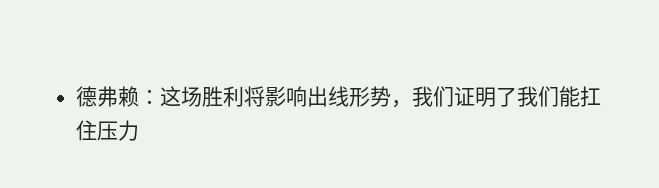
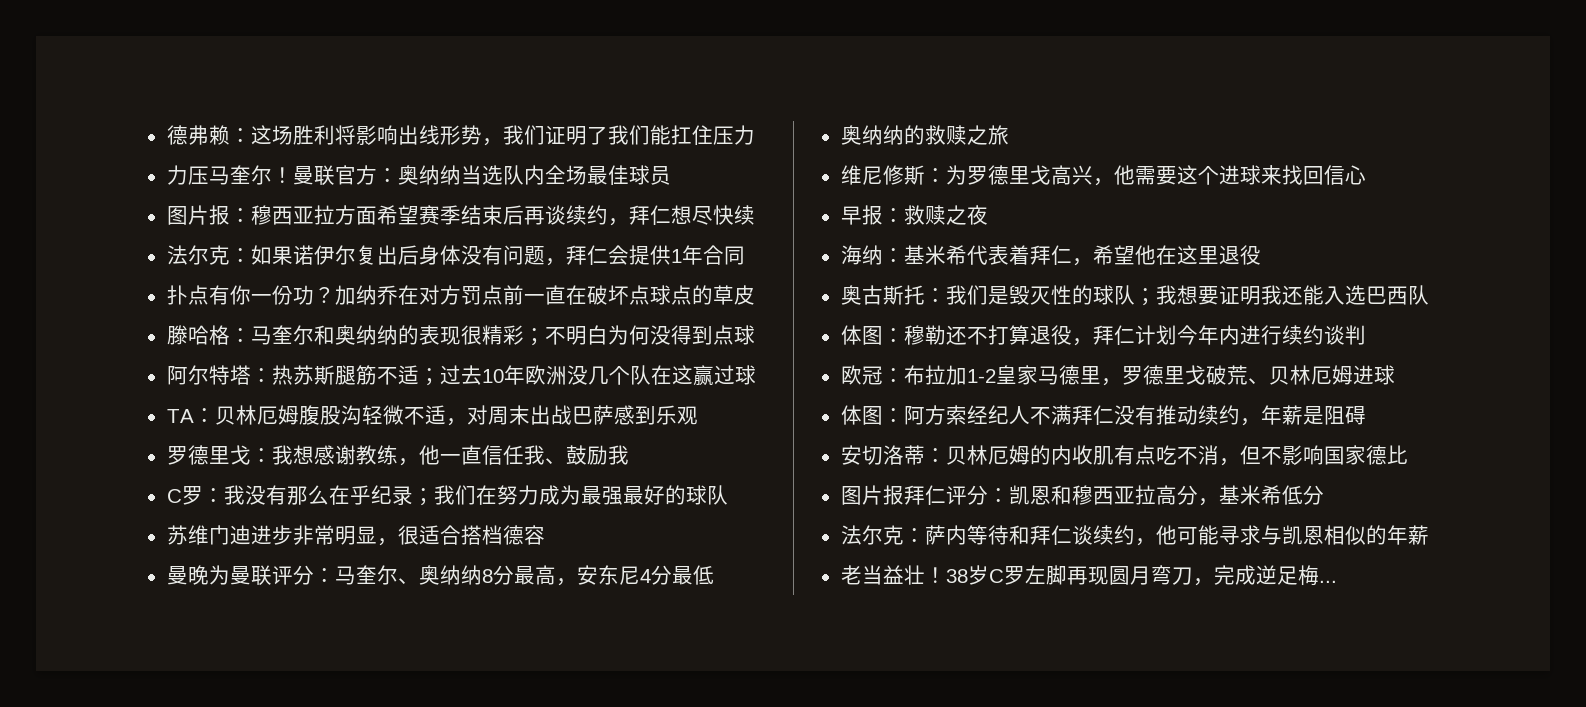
+ 力压马奎尔！曼联官方：奥纳纳当选队内全场最佳球员
+ 图片报：穆西亚拉方面希望赛季结束后再谈续约，拜仁想尽快续
+ 法尔克：如果诺伊尔复出后身体没有问题，拜仁会提供1年合同
+ 扑点有你一份功？加纳乔在对方罚点前一直在破坏点球点的草皮
+ 滕哈格：马奎尔和奥纳纳的表现很精彩；不明白为何没得到点球
+ 阿尔特塔：热苏斯腿筋不适；过去10年欧洲没几个队在这赢过球
+ TA：贝林厄姆腹股沟轻微不适，对周末出战巴萨感到乐观
+ 罗德里戈：我想感谢教练，他一直信任我、鼓励我
+ C罗：我没有那么在乎纪录；我们在努力成为最强最好的球队
+ 苏维门迪进步非常明显，很适合搭档德容
+ 曼晚为曼联评分：马奎尔、奥纳纳8分最高，安东尼4分最低
+ 奥纳纳的救赎之旅
+ 维尼修斯：为罗德里戈高兴，他需要这个进球来找回信心
+ 早报：救赎之夜
+ 海纳：基米希代表着拜仁，希望他在这里退役
+ 奥古斯托：我们是毁灭性的球队；我想要证明我还能入选巴西队
+ 体图：穆勒还不打算退役，拜仁计划今年内进行续约谈判
+ 欧冠：布拉加1-2皇家马德里，罗德里戈破荒、贝林厄姆进球
+ 体图：阿方索经纪人不满拜仁没有推动续约，年薪是阻碍
+ 安切洛蒂：贝林厄姆的内收肌有点吃不消，但不影响国家德比
+ 图片报拜仁评分：凯恩和穆西亚拉高分，基米希低分
+ 法尔克：萨内等待和拜仁谈续约，他可能寻求与凯恩相似的年薪
+ 老当益壮！38岁C罗左脚再现圆月弯刀，完成逆足梅...

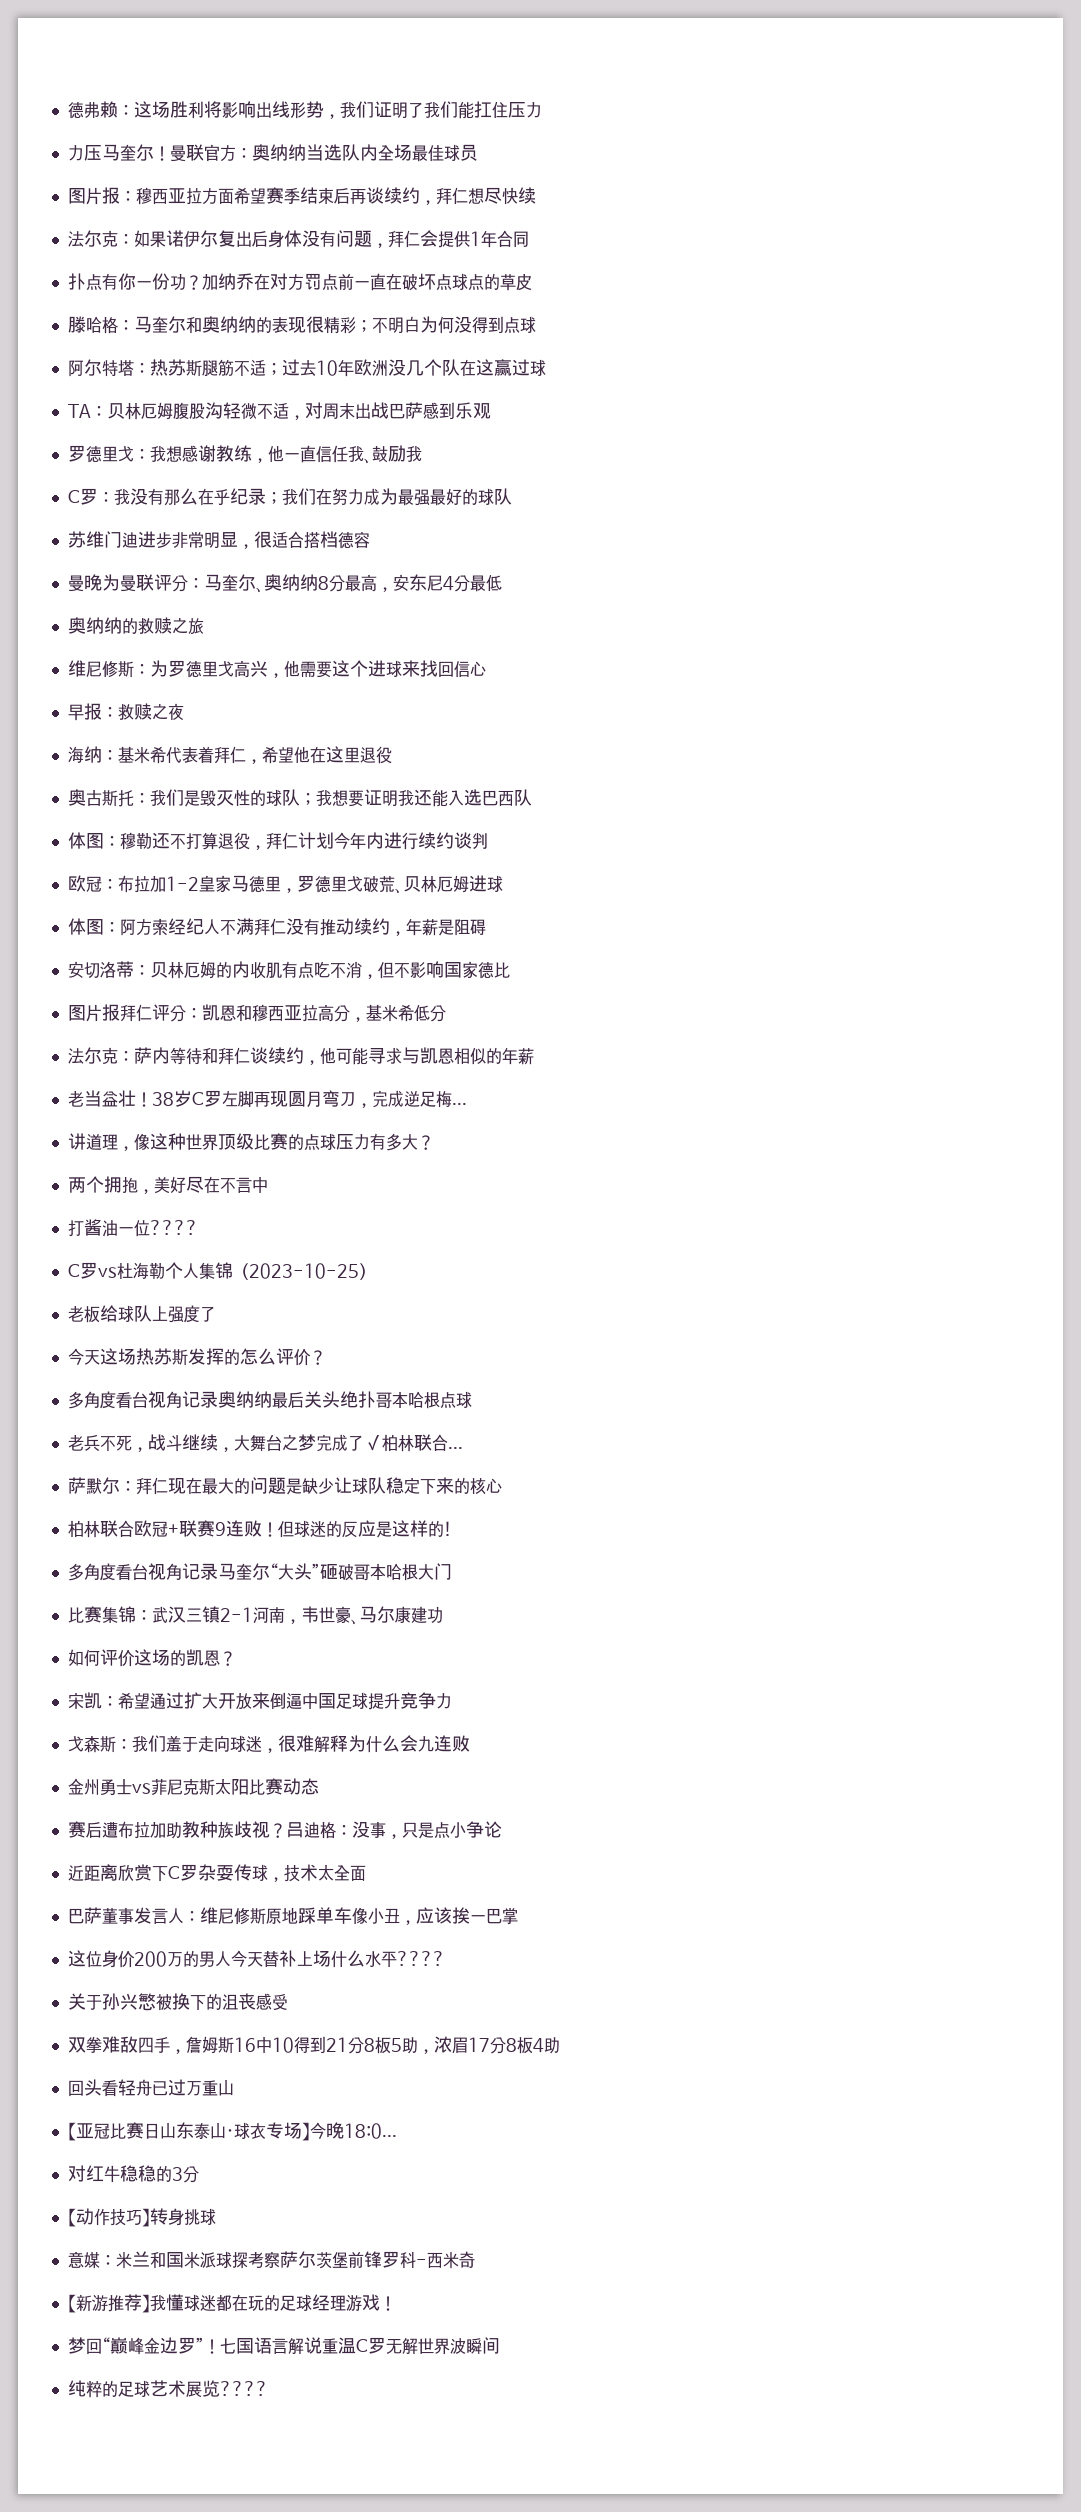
+ 讲道理，像这种世界顶级比赛的点球压力有多大？
+ 两个拥抱，美好尽在不言中
+ 打酱油一位????
+ C罗vs杜海勒个人集锦（2023-10-25）
+ 老板给球队上强度了
+ 今天这场热苏斯发挥的怎么评价？
+ 多角度看台视角记录奥纳纳最后关头绝扑哥本哈根点球
+ 老兵不死，战斗继续，大舞台之梦完成了✓柏林联合...
+ 萨默尔：拜仁现在最大的问题是缺少让球队稳定下来的核心
+ 柏林联合欧冠+联赛9连败！但球迷的反应是这样的!
+ 多角度看台视角记录马奎尔“大头”砸破哥本哈根大门
+ 比赛集锦：武汉三镇2-1河南，韦世豪、马尔康建功
+ 如何评价这场的凯恩？
+ 宋凯：希望通过扩大开放来倒逼中国足球提升竞争力
+ 戈森斯：我们羞于走向球迷，很难解释为什么会九连败
+ 金州勇士vs菲尼克斯太阳比赛动态
+ 赛后遭布拉加助教种族歧视？吕迪格：没事，只是点小争论
+ 近距离欣赏下C罗杂耍传球，技术太全面
+ 巴萨董事发言人：维尼修斯原地踩单车像小丑，应该挨一巴掌
+ 这位身价200万的男人今天替补上场什么水平????
+ 关于孙兴慜被换下的沮丧感受
+ 双拳难敌四手，詹姆斯16中10得到21分8板5助，浓眉17分8板4助
+ 回头看轻舟已过万重山
+ 【亚冠比赛日山东泰山·球衣专场】今晚18:0...
+ 对红牛稳稳的3分
+ 【动作技巧】转身挑球
+ 意媒：米兰和国米派球探考察萨尔茨堡前锋罗科-西米奇
+ 【新游推荐】我懂球迷都在玩的足球经理游戏！
+ 梦回“巅峰金边罗”！七国语言解说重温C罗无解世界波瞬间
+ 纯粹的足球艺术展览????

